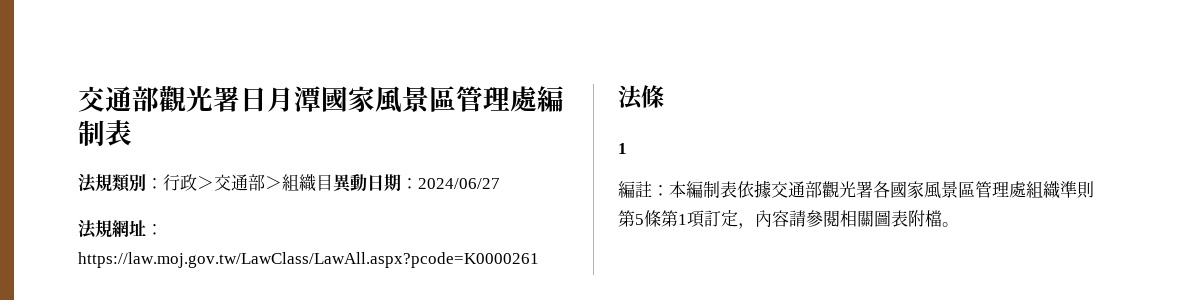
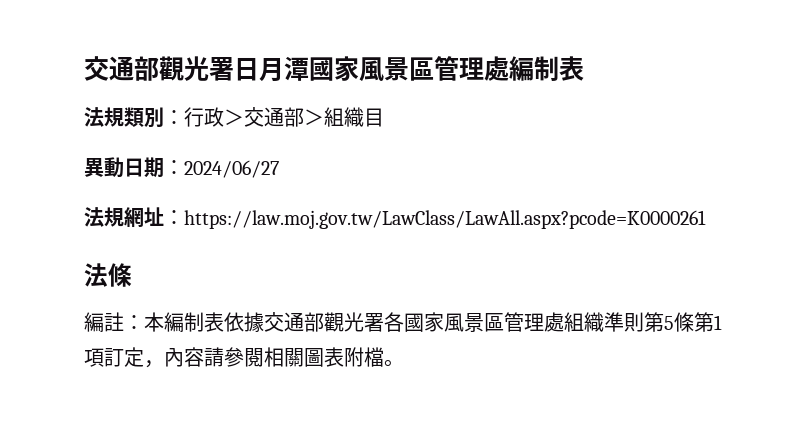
- 法規類別：行政＞交通部＞組織目異動日期：2024/06/27
+ 法規類別：行政＞交通部＞組織目
+ 異動日期：2024/06/27
  法條
- 1

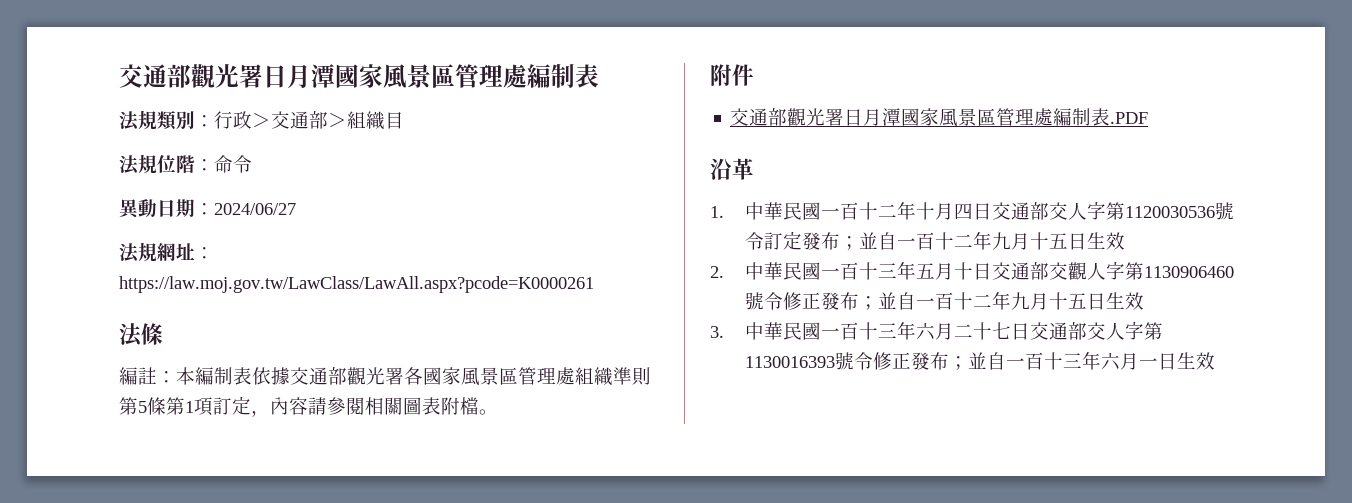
+ 法規位階：命令
+ 附件
+ 交通部觀光署日月潭國家風景區管理處編制表.PDF
+ 沿革
+ 1.中華民國一百十二年十月四日交通部交人字第1120030536號令訂定發布；並自一百十二年九月十五日生效
+ 2.中華民國一百十三年五月十日交通部交觀人字第1130906460號令修正發布；並自一百十二年九月十五日生效
+ 3.中華民國一百十三年六月二十七日交通部交人字第1130016393號令修正發布；並自一百十三年六月一日生效

